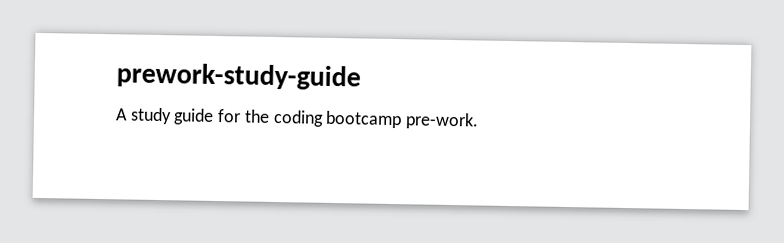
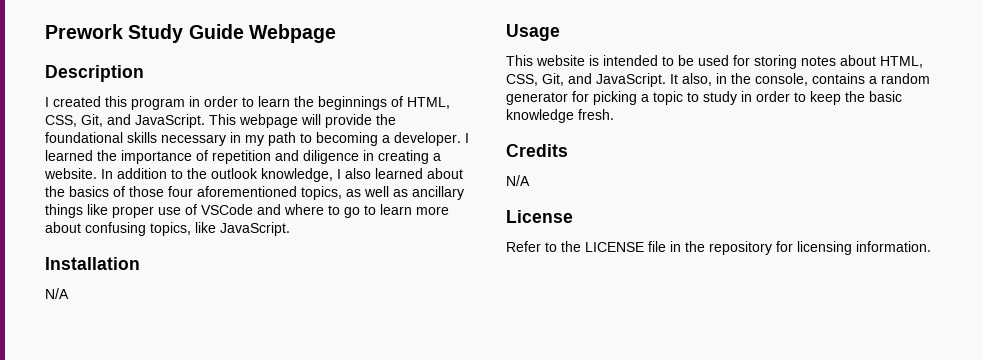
- prework-study-guide
- A study guide for the coding bootcamp pre-work.
+ Prework Study Guide Webpage
+ Description
+ I created this program in order to learn the beginnings of HTML, CSS, Git, and JavaScript. This webpage will provide the foundational skills necessary in my path to becoming a developer. I learned the importance of repetition and diligence in creating a website. In addition to the outlook knowledge, I also learned about the basics of those four aforementioned topics, as well as ancillary things like proper use of VSCode and where to go to learn more about confusing topics, like JavaScript.
+ Installation
+ N/A
+ Usage
+ This website is intended to be used for storing notes about HTML, CSS, Git, and JavaScript. It also, in the console, contains a random generator for picking a topic to study in order to keep the basic knowledge fresh.
+ Credits
+ N/A
+ License
+ Refer to the LICENSE file in the repository for licensing information.

